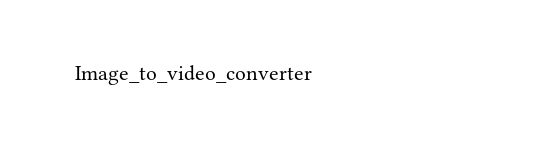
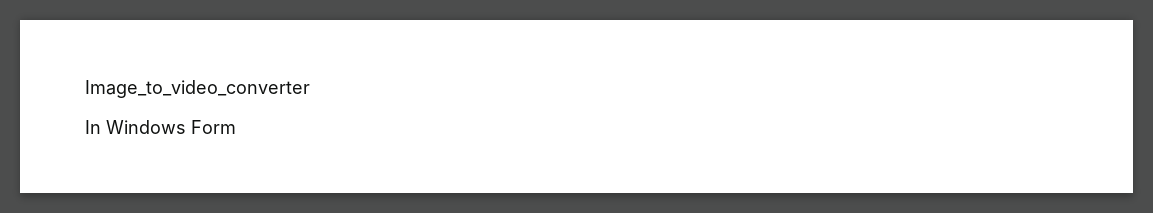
+ In Windows Form

